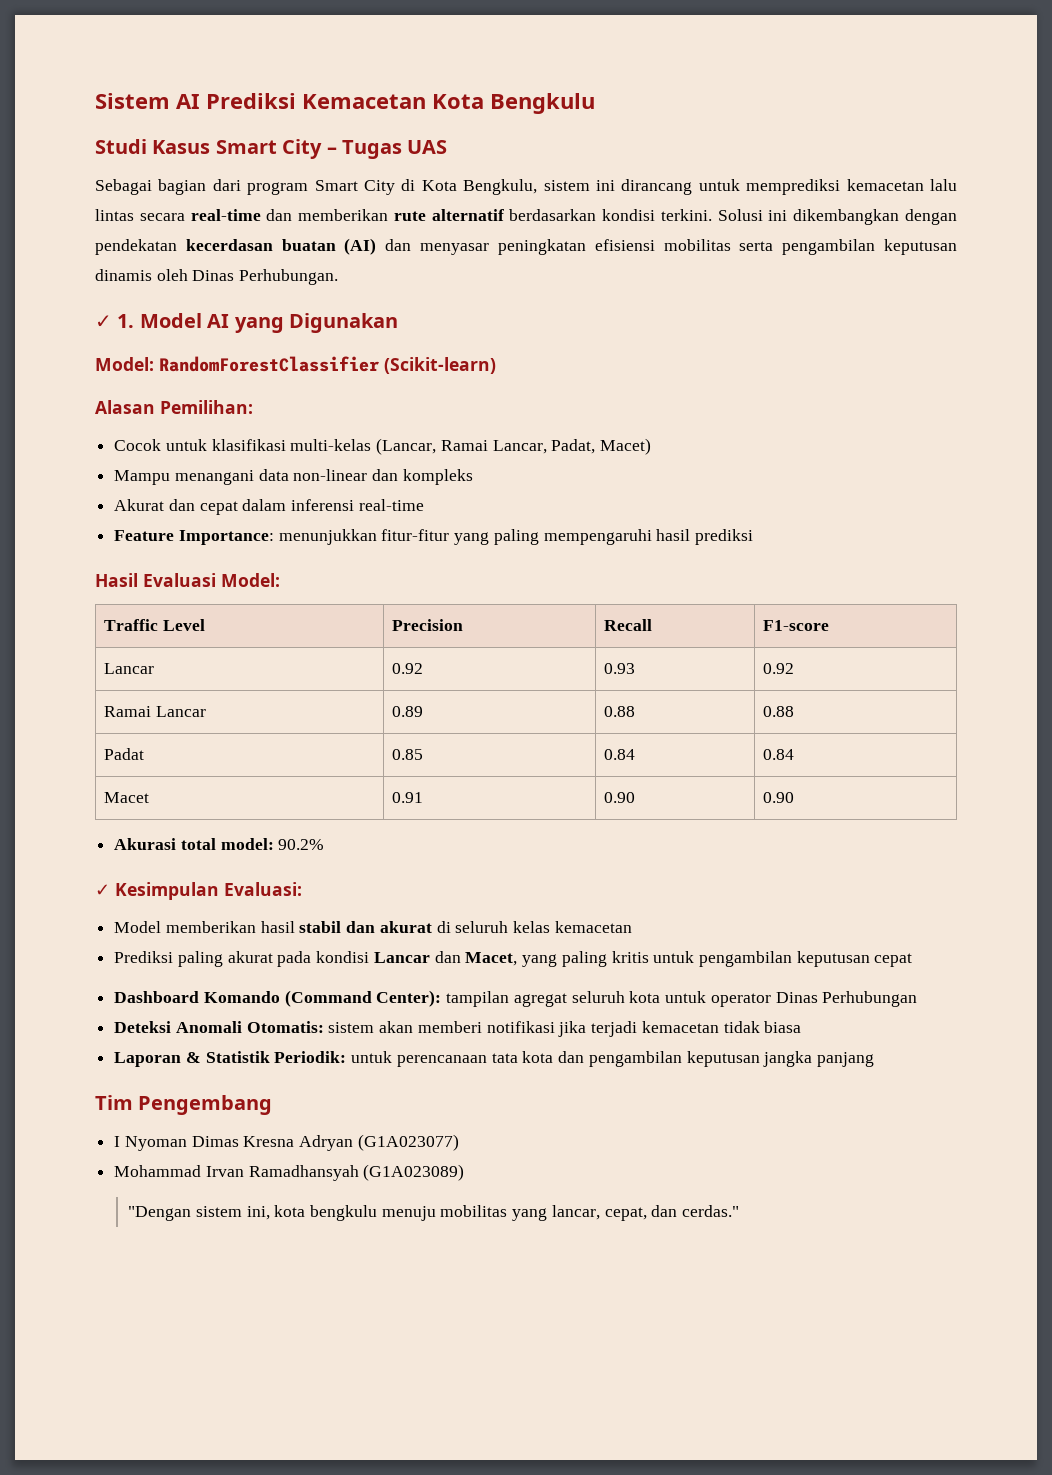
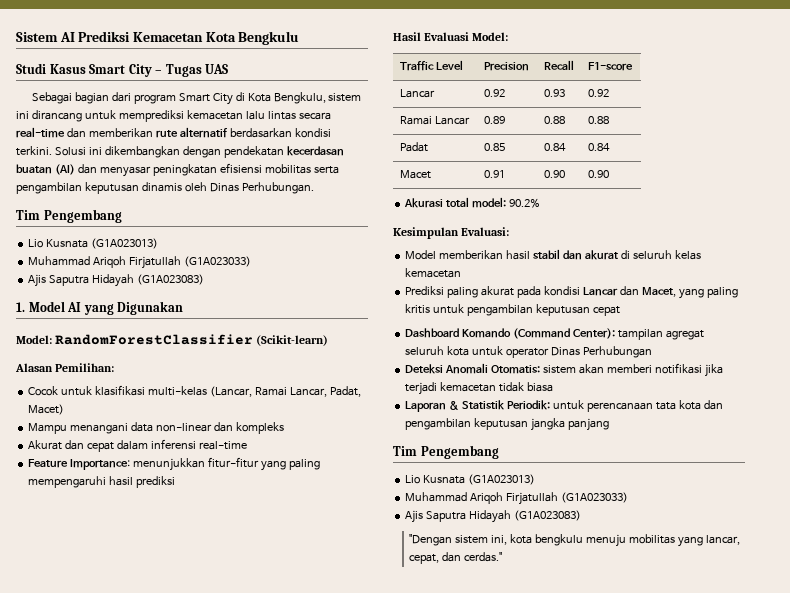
  Solusi ini dikembangkan dengan pendekatan kecerdasan buatan (AI) dan menyasar peningkatan efisiensi mobilitas serta pengambilan keputusan dinamis oleh Dinas Perhubungan.
- ✓ 1. Model AI yang Digunakan
+ Tim Pengembang
+ Lio Kusnata (G1A023013)
+ Muhammad Ariqoh Firjatullah (G1A023033)
+ Ajis Saputra Hidayah (G1A023083)
+ 1. Model AI yang Digunakan
- ✓ Kesimpulan Evaluasi:
+ Kesimpulan Evaluasi:
  Laporan & Statistik Periodik: untuk perencanaan tata kota dan pengambilan keputusan jangka panjang
  Tim Pengembang
- I Nyoman Dimas Kresna Adryan (G1A023077)
- Mohammad Irvan Ramadhansyah (G1A023089)
+ Lio Kusnata (G1A023013)
+ Muhammad Ariqoh Firjatullah (G1A023033)
+ Ajis Saputra Hidayah (G1A023083)

